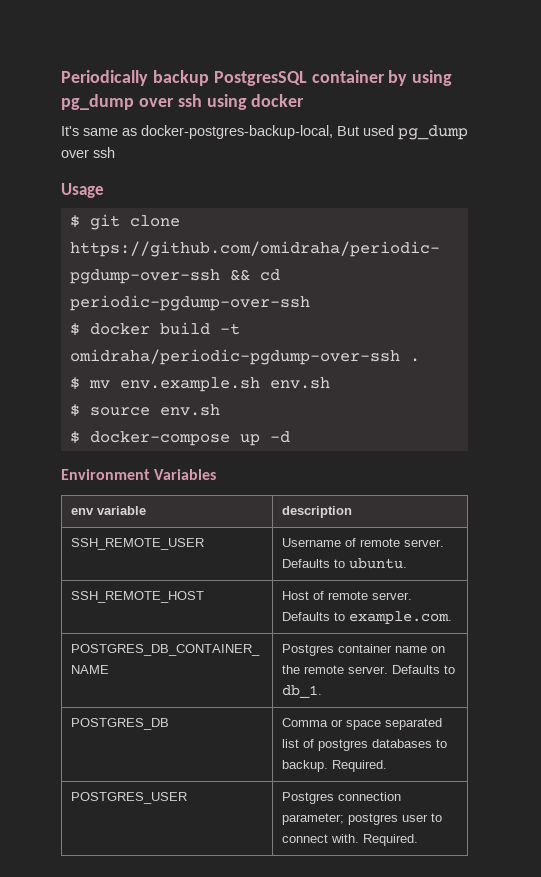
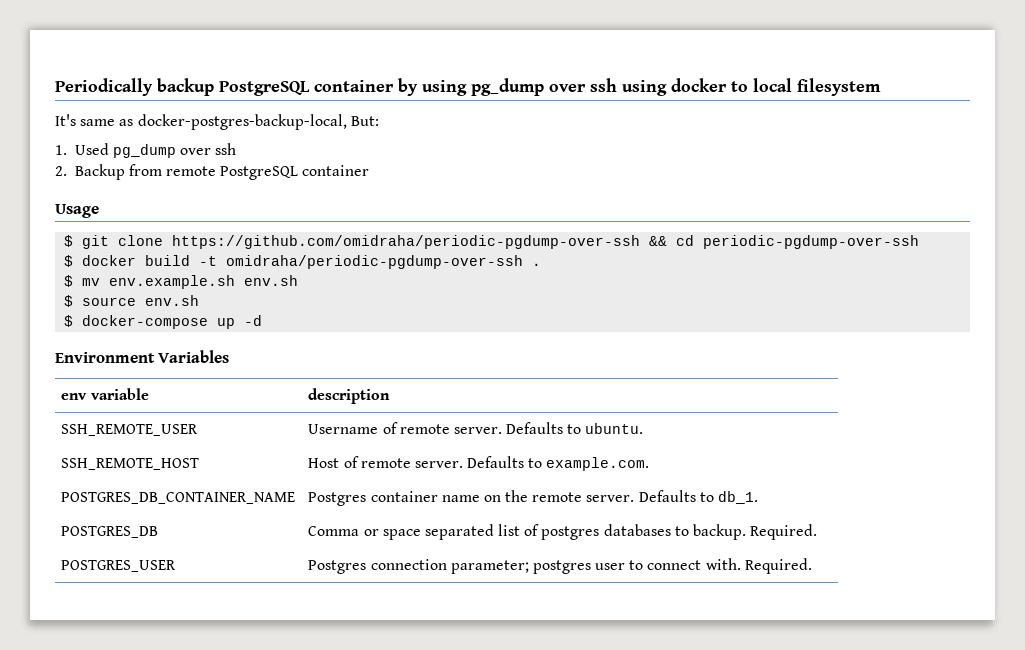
- Periodically backup PostgresSQL container by using pg_dump over ssh using docker
+ Periodically backup PostgreSQL container by using pg_dump over ssh using docker to local filesystem
- It's same as docker-postgres-backup-local, But used pg_dump over ssh
+ It's same as docker-postgres-backup-local, But:
+ 1. Used pg_dump over ssh
+ 2. Backup from remote PostgreSQL container

